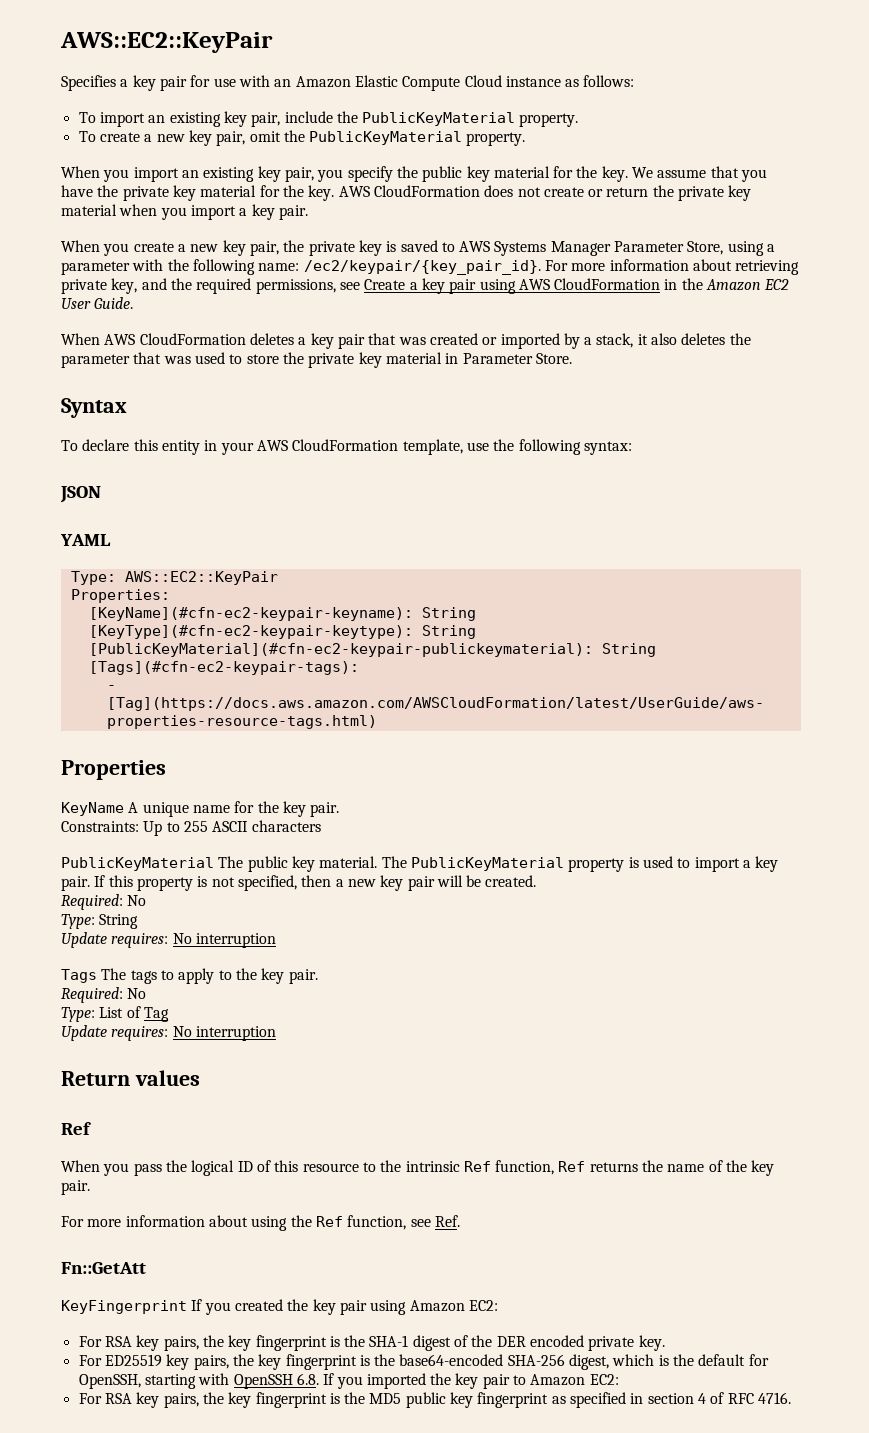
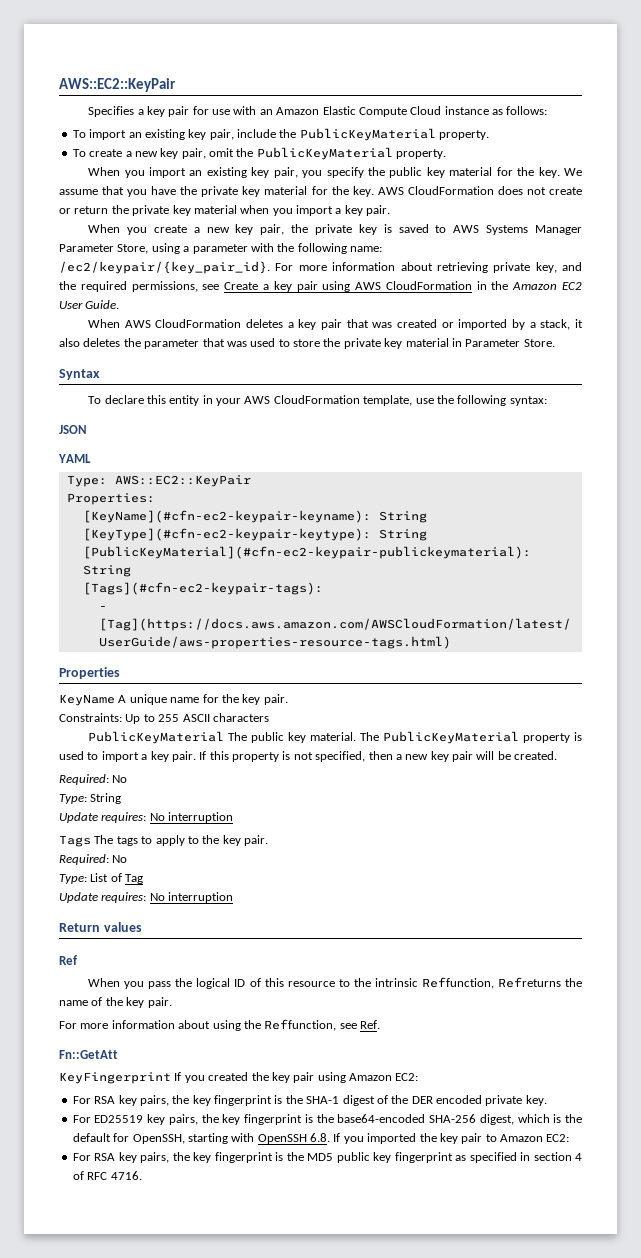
- When you pass the logical ID of this resource to the intrinsic Ref function, Ref returns the name of the key pair.
+ When you pass the logical ID of this resource to the intrinsic Reffunction, Refreturns the name of the key pair.
- For more information about using the Ref function, see Ref.
+ For more information about using the Reffunction, see Ref.

